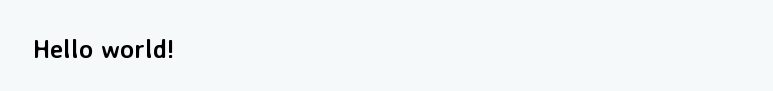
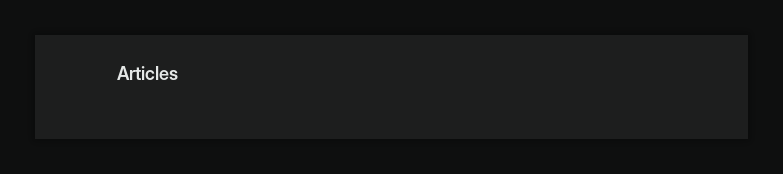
- Hello world!
+ Articles

